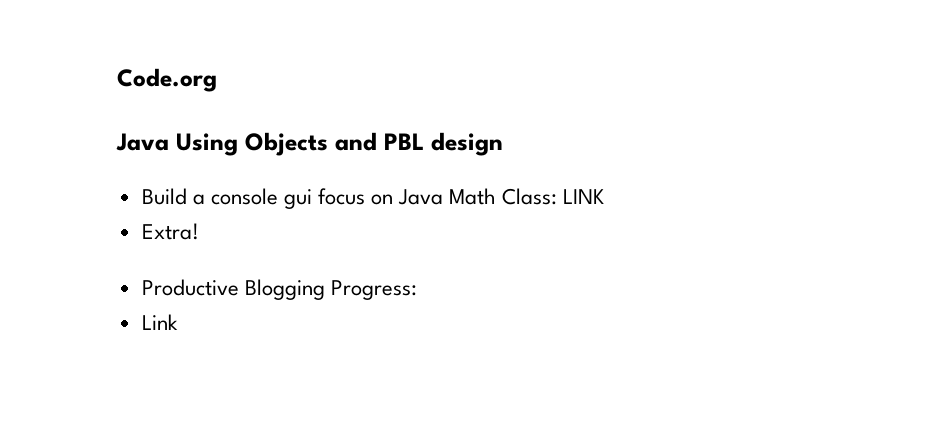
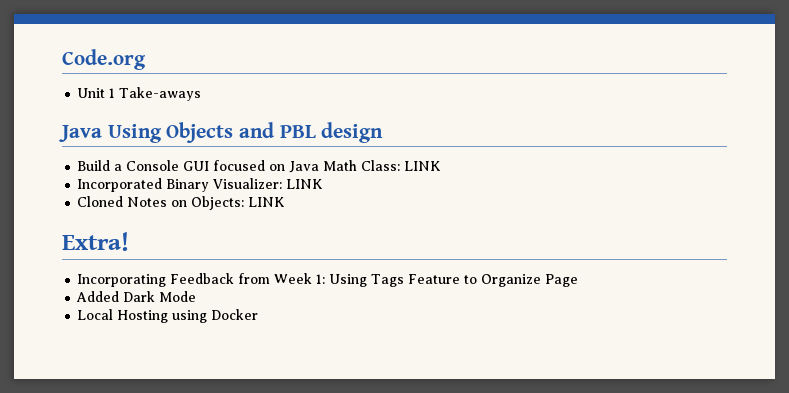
+ Unit 1 Take-aways
- Build a console gui focus on Java Math Class: LINK
+ Build a Console GUI focused on Java Math Class: LINK
+ Incorporated Binary Visualizer: LINK
+ Cloned Notes on Objects: LINK
  Extra!
- Productive Blogging Progress:
- Link
+ Incorporating Feedback from Week 1: Using Tags Feature to Organize Page
+ Added Dark Mode
+ Local Hosting using Docker

